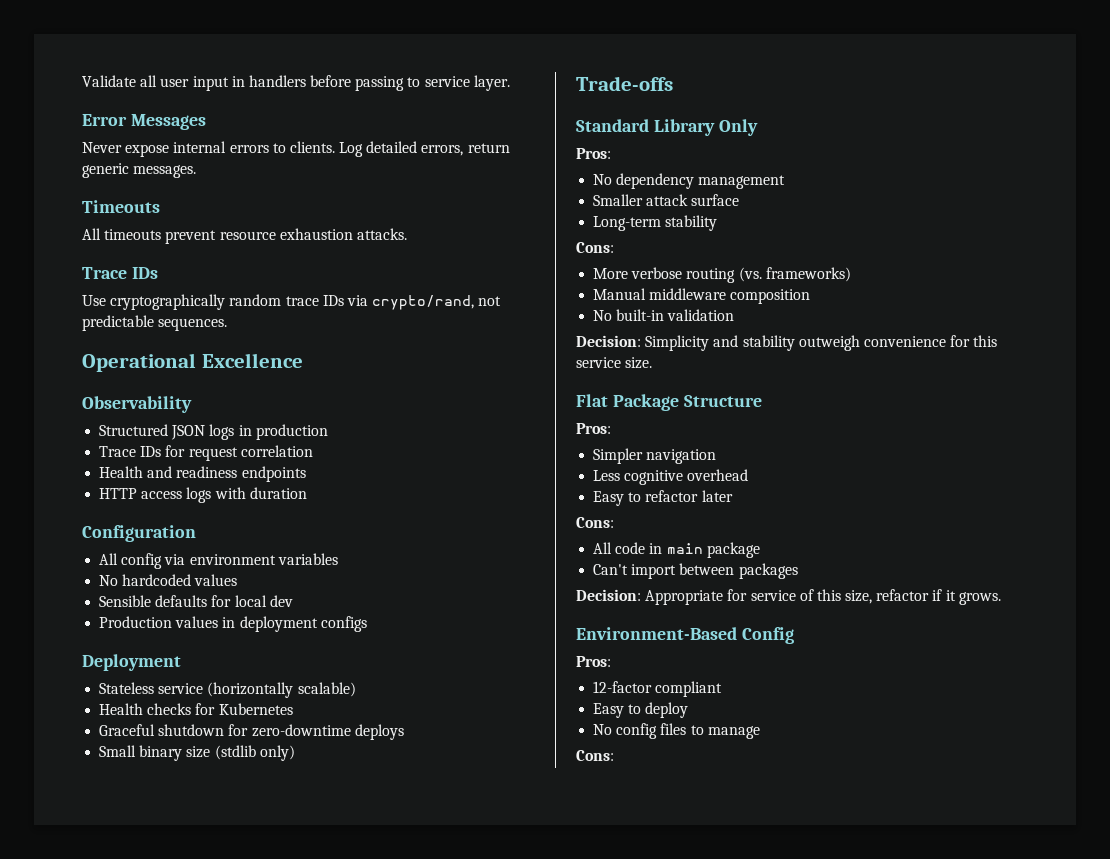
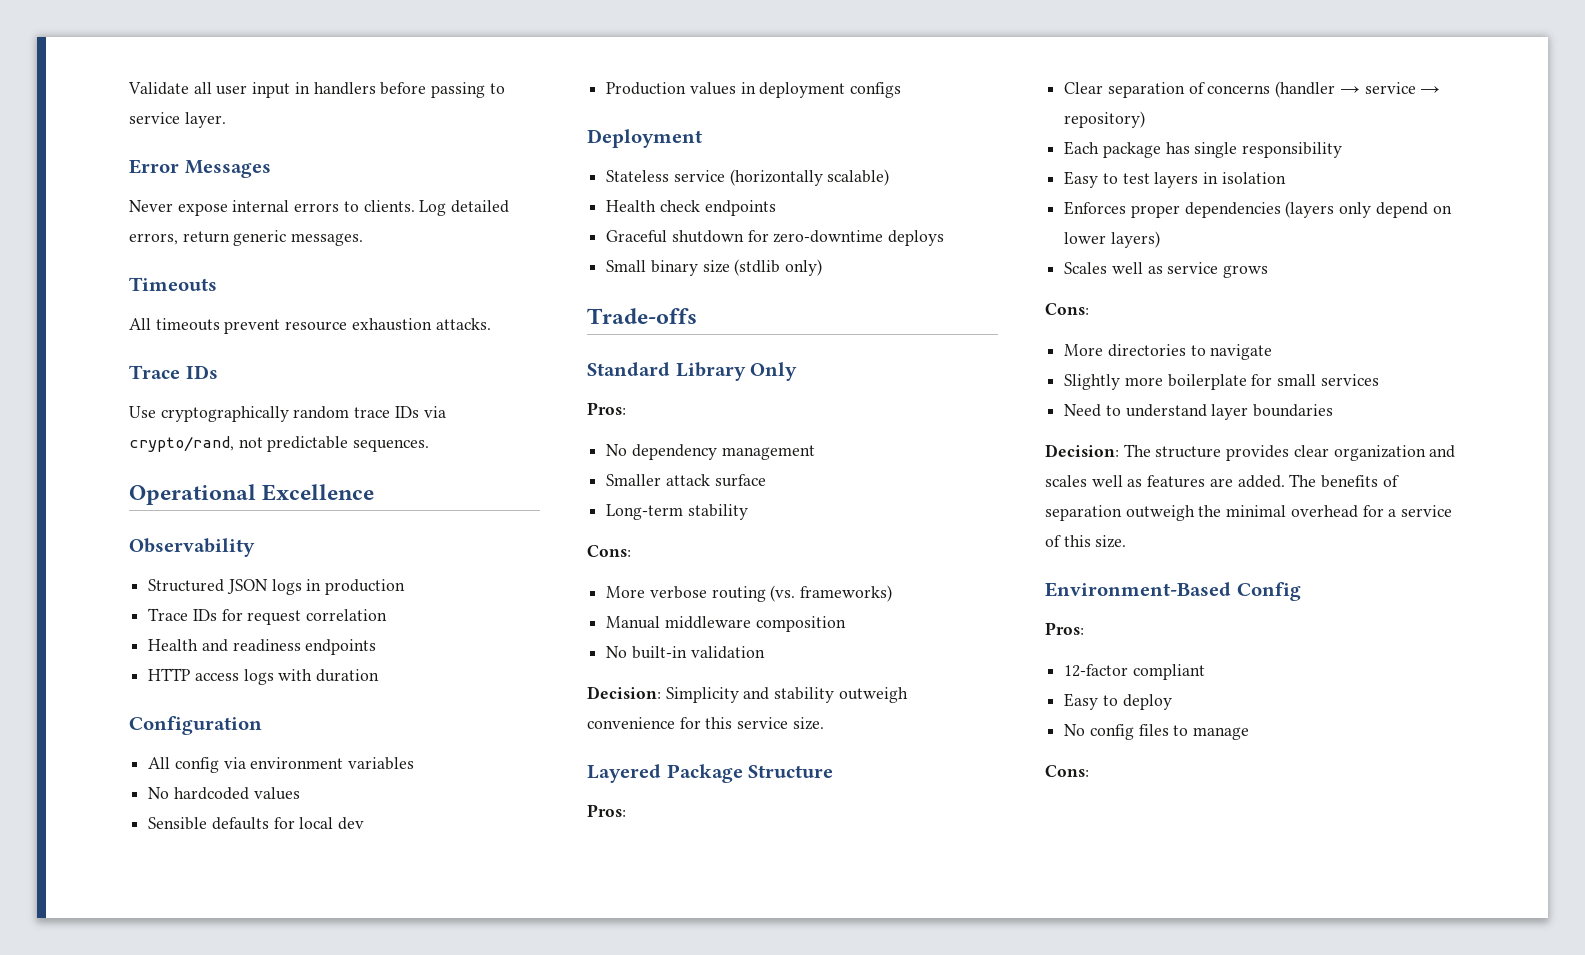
- Health checks for Kubernetes
+ Health check endpoints
- Flat Package Structure
+ Layered Package Structure
- Simpler navigation
- Less cognitive overhead
- Easy to refactor later
+ Clear separation of concerns (handler → service → repository)
+ Each package has single responsibility
+ Easy to test layers in isolation
+ Enforces proper dependencies (layers only depend on lower layers)
+ Scales well as service grows
  Cons:
- All code in main package
- Can't import between packages
- Decision: Appropriate for service of this size, refactor if it grows.
+ More directories to navigate
+ Slightly more boilerplate for small services
+ Need to understand layer boundaries
+ Decision: The structure provides clear organization and scales well as features are added. The benefits of separation outweigh the minimal overhead for a service of this size.

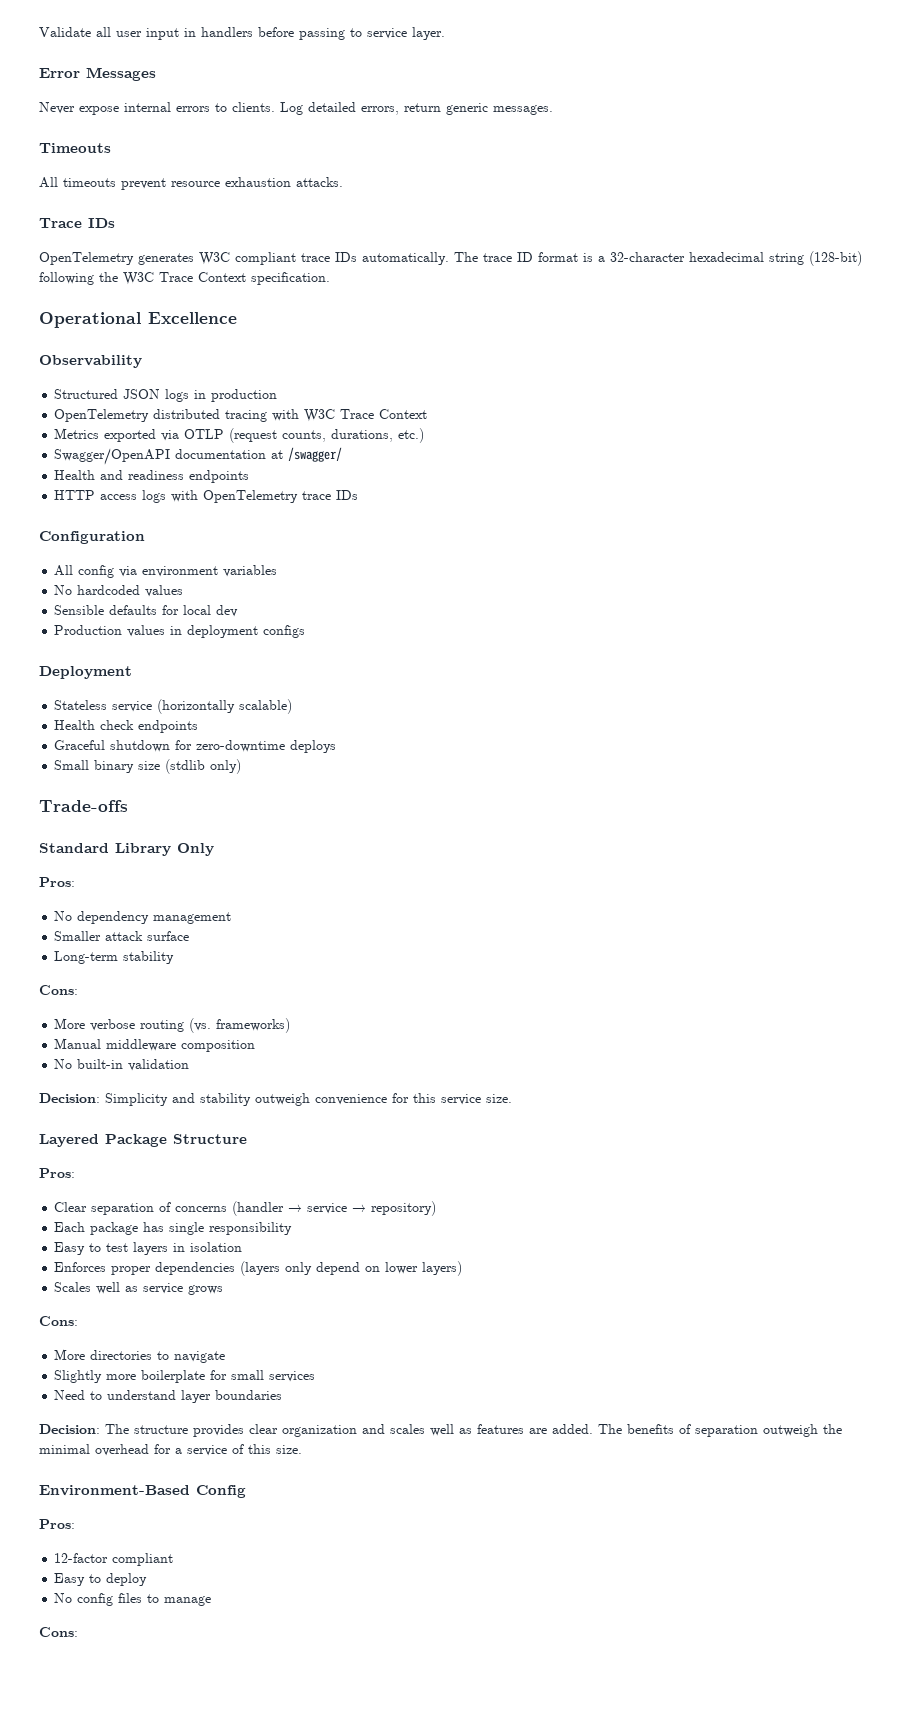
- Use cryptographically random trace IDs via crypto/rand, not predictable sequences.
+ OpenTelemetry generates W3C compliant trace IDs automatically. The trace ID format is a 32-character hexadecimal string (128-bit) following the W3C Trace Context specification.
- Trace IDs for request correlation
+ OpenTelemetry distributed tracing with W3C Trace Context
+ Metrics exported via OTLP (request counts, durations, etc.)
+ Swagger/OpenAPI documentation at /swagger/
- HTTP access logs with duration
+ HTTP access logs with OpenTelemetry trace IDs

